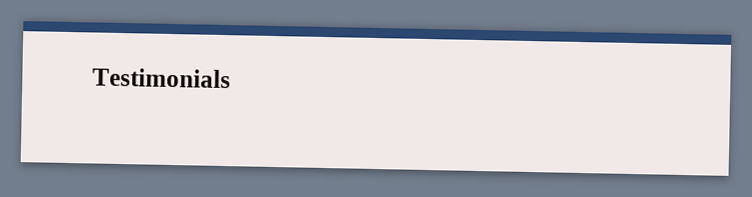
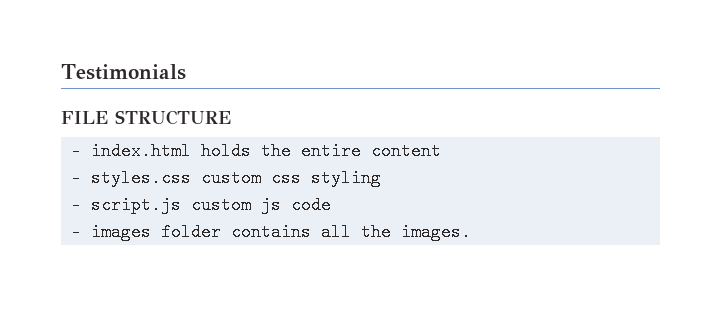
+ FILE STRUCTURE
+ - index.html holds the entire content
+ - styles.css custom css styling
+ - script.js custom js code
+ - images folder contains all the images.

